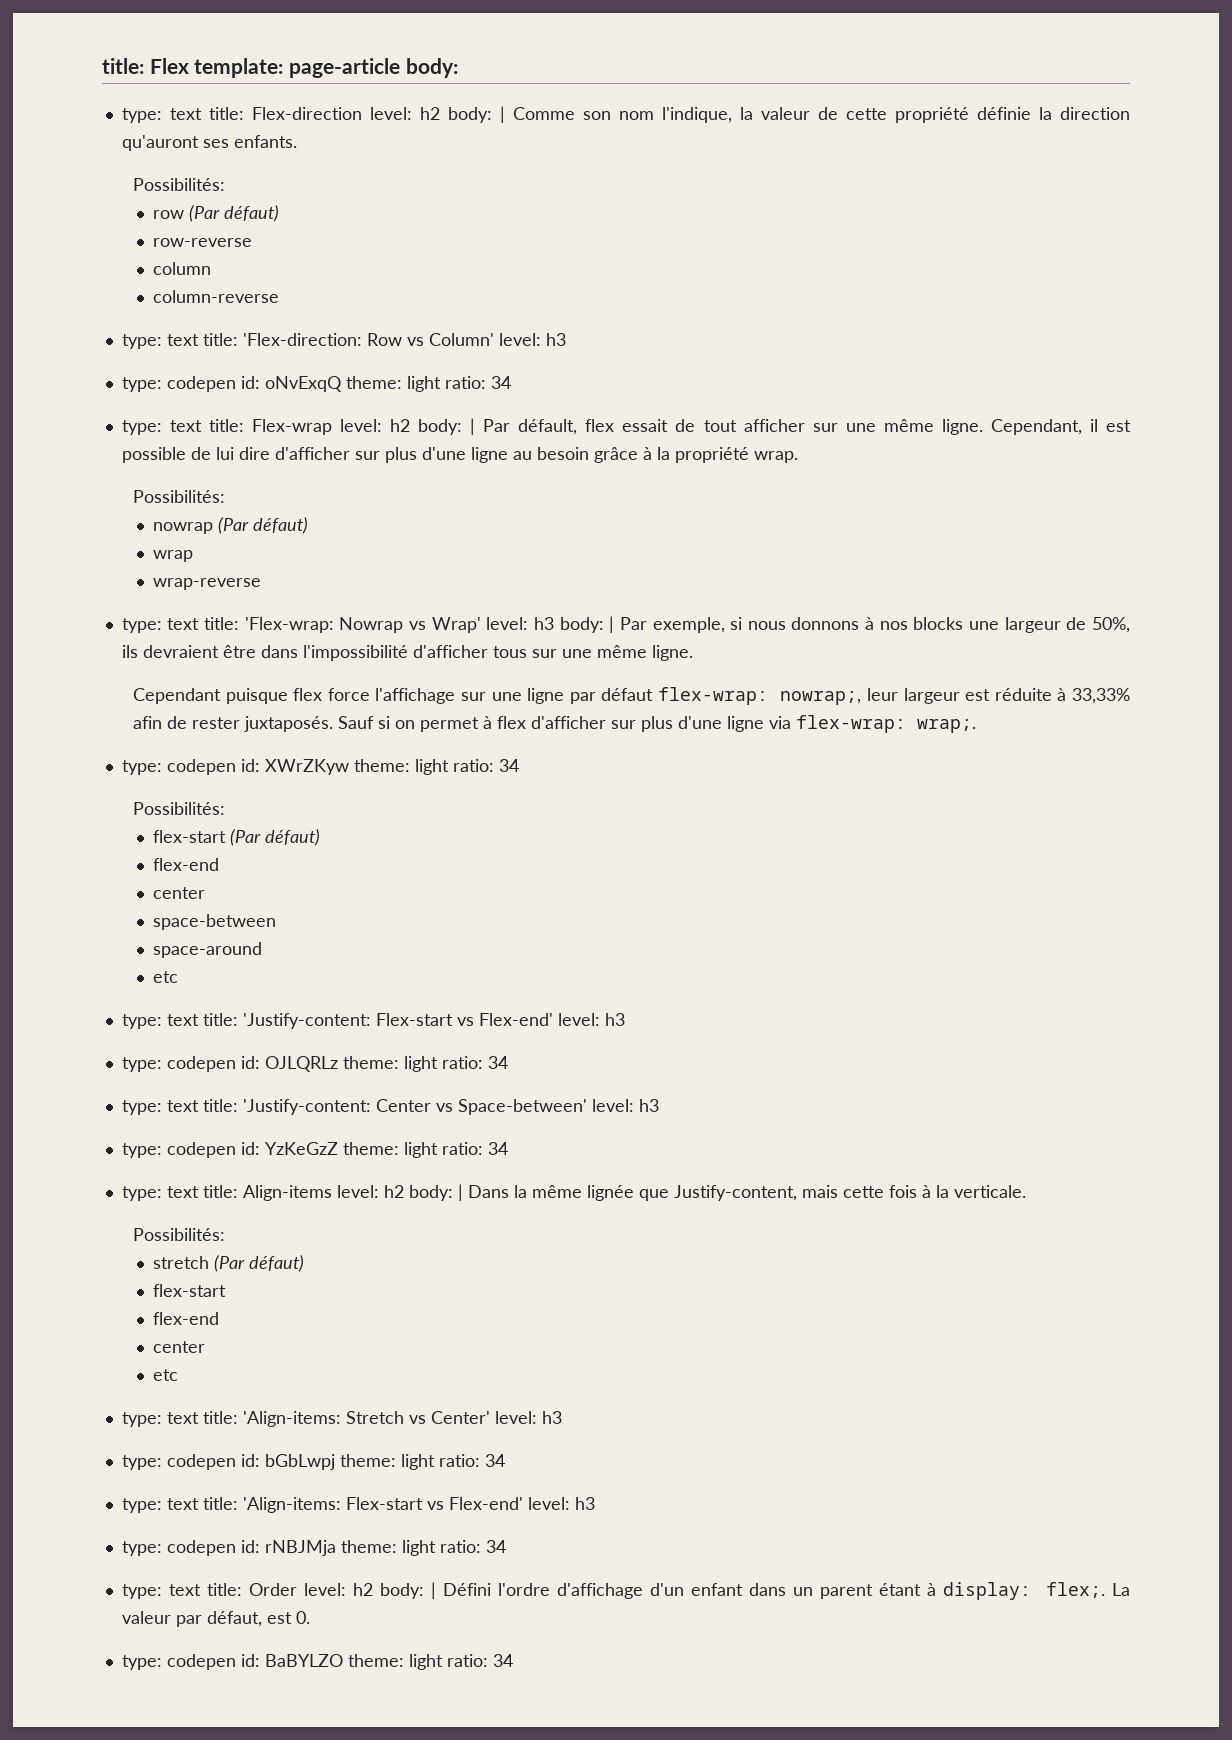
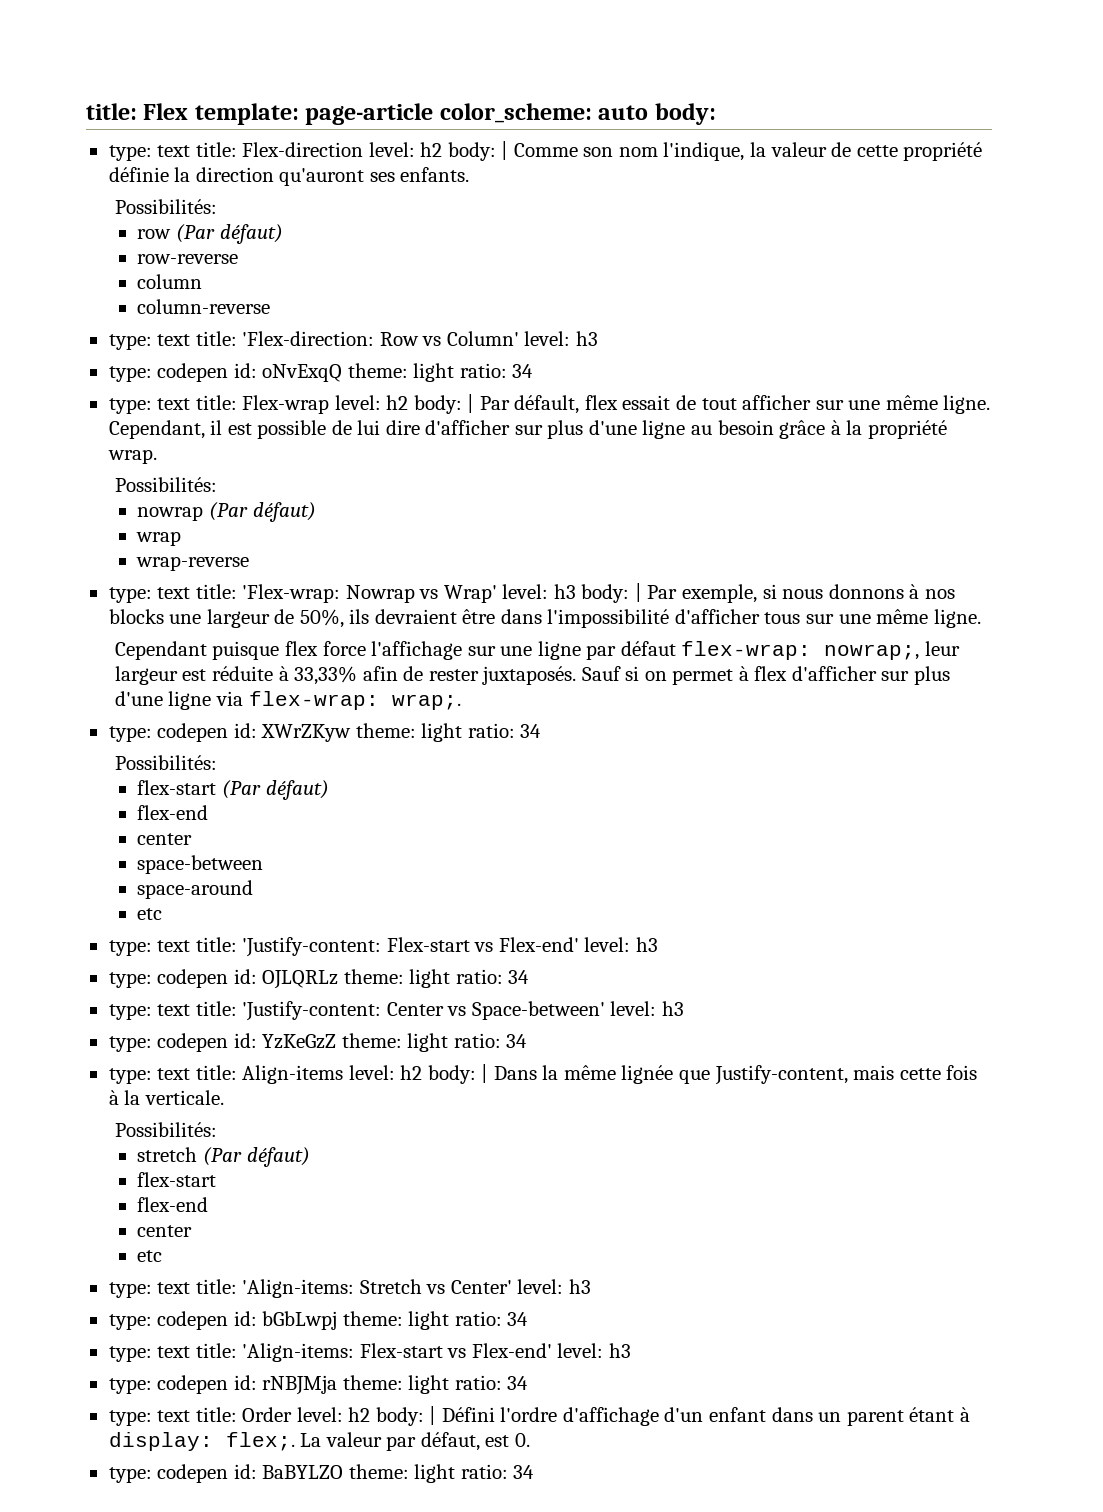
- title: Flex template: page-article body:
+ title: Flex template: page-article color_scheme: auto body:

